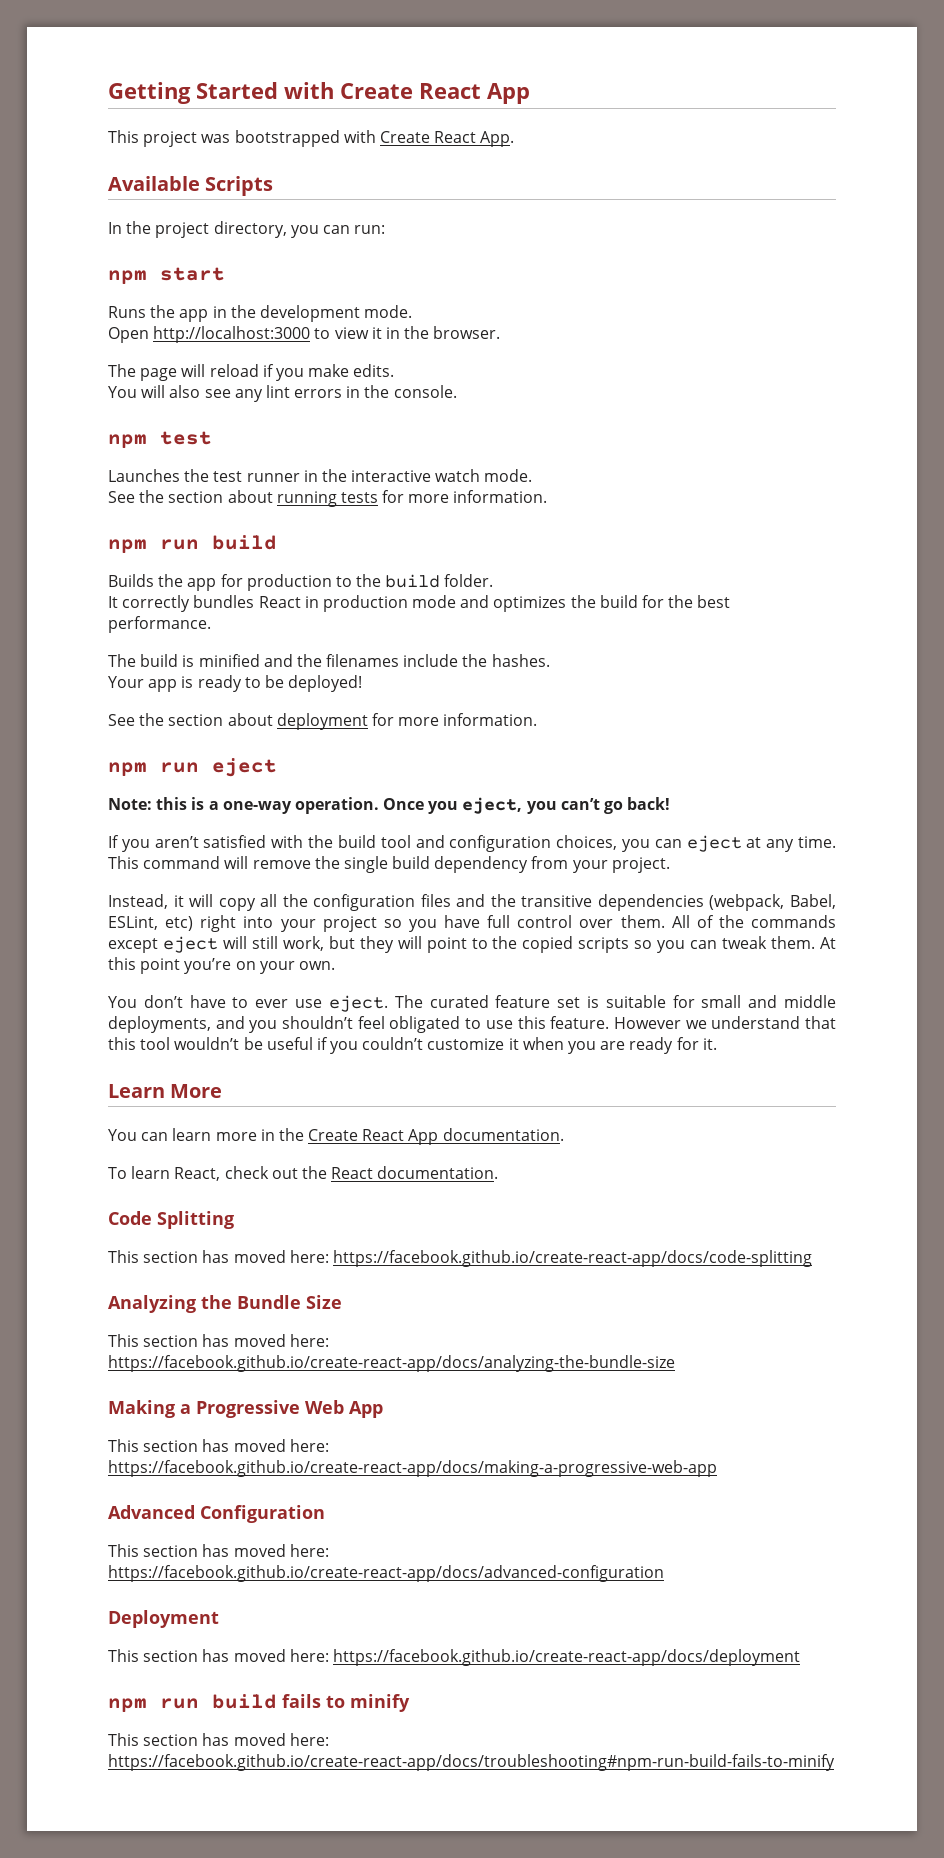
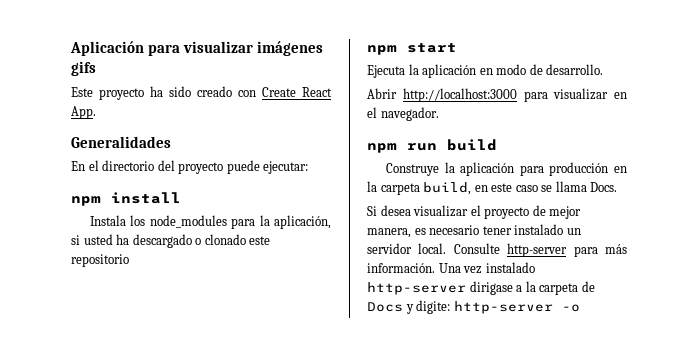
- Getting Started with Create React App
- This project was bootstrapped with Create React App.
- Available Scripts
- In the project directory, you can run:
+ Aplicación para visualizar imágenes gifs
+ Este proyecto ha sido creado con Create React App.
+ Generalidades
+ En el directorio del proyecto puede ejecutar:
+ npm install
+ Instala los node_modules para la aplicación, si usted ha descargado o clonado este repositorio
  npm start
- Runs the app in the development mode.
- Open http://localhost:3000 to view it in the browser.
- The page will reload if you make edits.
- You will also see any lint errors in the console.
- npm test
- Launches the test runner in the interactive watch mode.
- See the section about running tests for more information.
+ Ejecuta la aplicación en modo de desarrollo.
+ Abrir http://localhost:3000 para visualizar en el navegador.
  npm run build
- Builds the app for production to the build folder.
- It correctly bundles React in production mode and optimizes the build for the best performance.
- The build is minified and the filenames include the hashes.
- Your app is ready to be deployed!
- See the section about deployment for more information.
- npm run eject
- Note: this is a one-way operation. Once you eject, you can’t go back!
- If you aren’t satisfied with the build tool and configuration choices, you can eject at any time. This command will remove the single build dependency from your project.
- Instead, it will copy all the configuration files and the transitive dependencies (webpack, Babel, ESLint, etc) right into your project so you have full control over them. All of the commands except eject will still work, but they will point to the copied scripts so you can tweak them. At this point you’re on your own.
- You don’t have to ever use eject. The curated feature set is suitable for small and middle deployments, and you shouldn’t feel obligated to use this feature. However we understand that this tool wouldn’t be useful if you couldn’t customize it when you are ready for it.
- Learn More
- You can learn more in the Create React App documentation.
- To learn React, check out the React documentation.
- Code Splitting
- This section has moved here: https://facebook.github.io/create-react-app/docs/code-splitting
- Analyzing the Bundle Size
- This section has moved here: https://facebook.github.io/create-react-app/docs/analyzing-the-bundle-size
- Making a Progressive Web App
- This section has moved here: https://facebook.github.io/create-react-app/docs/making-a-progressive-web-app
- Advanced Configuration
- This section has moved here: https://facebook.github.io/create-react-app/docs/advanced-configuration
- Deployment
- This section has moved here: https://facebook.github.io/create-react-app/docs/deployment
- npm run build fails to minify
- This section has moved here: https://facebook.github.io/create-react-app/docs/troubleshooting#npm-run-build-fails-to-minify
+ Construye la aplicación para producción en la carpeta build, en este caso se llama Docs.
+ Si desea visualizar el proyecto de mejor manera, es necesario tener instalado un servidor local. Consulte http-server para más información. Una vez instalado http-server dirigase a la carpeta de Docs y digite: http-server -o

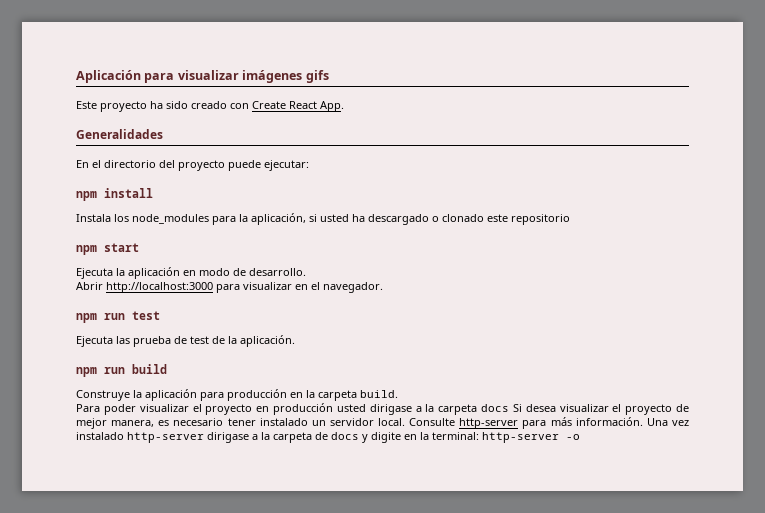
+ npm run test
+ Ejecuta las prueba de test de la aplicación.
- Construye la aplicación para producción en la carpeta build, en este caso se llama Docs.
- Si desea visualizar el proyecto de mejor manera, es necesario tener instalado un servidor local.
+ Construye la aplicación para producción en la carpeta build.
+ Para poder visualizar el proyecto en producción usted dirigase a la carpeta docs Si desea visualizar el proyecto de mejor manera, es necesario tener instalado un servidor local.
- Una vez instalado http-server dirigase a la carpeta de Docs y digite: http-server -o
+ Una vez instalado http-server dirigase a la carpeta de docs y digite en la terminal: http-server -o

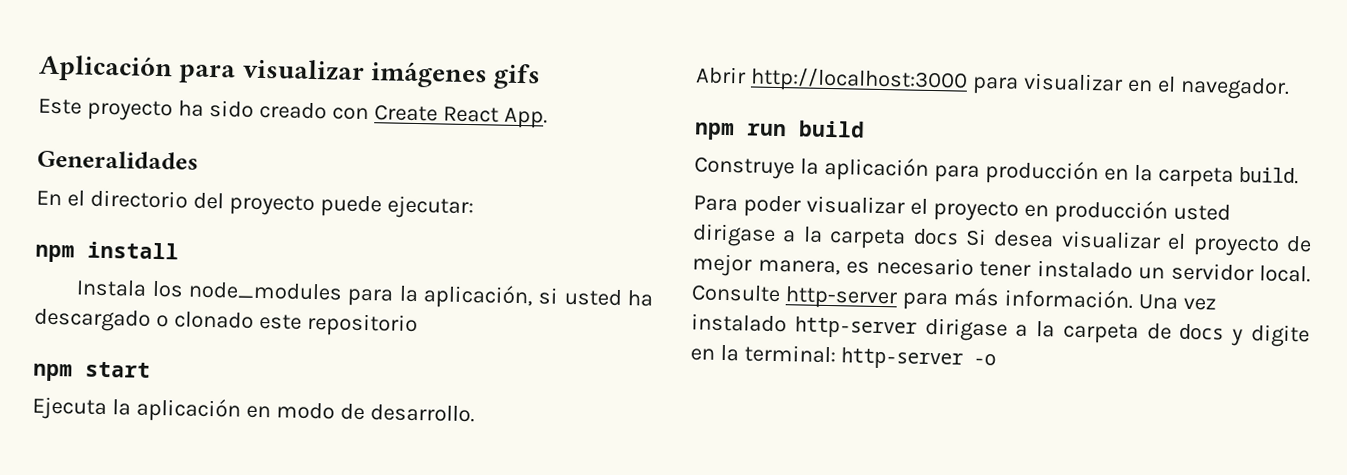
- npm run test
- Ejecuta las prueba de test de la aplicación.

